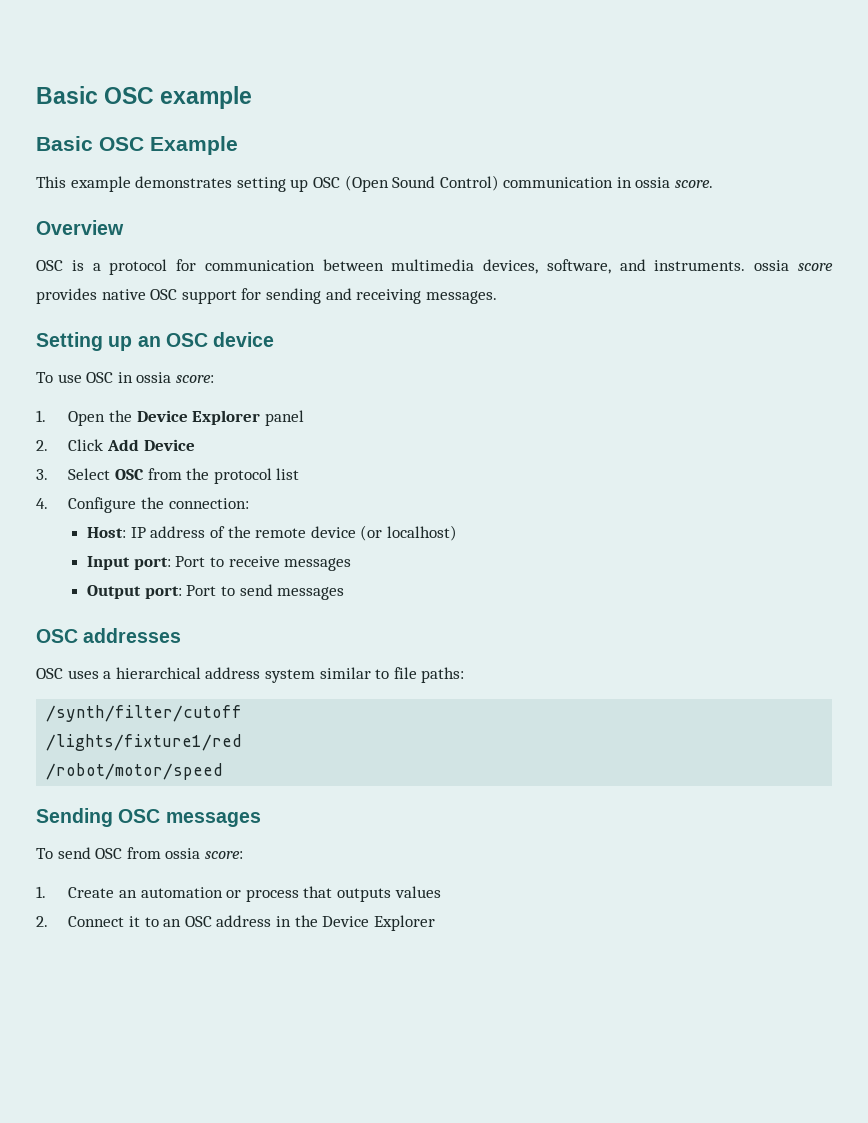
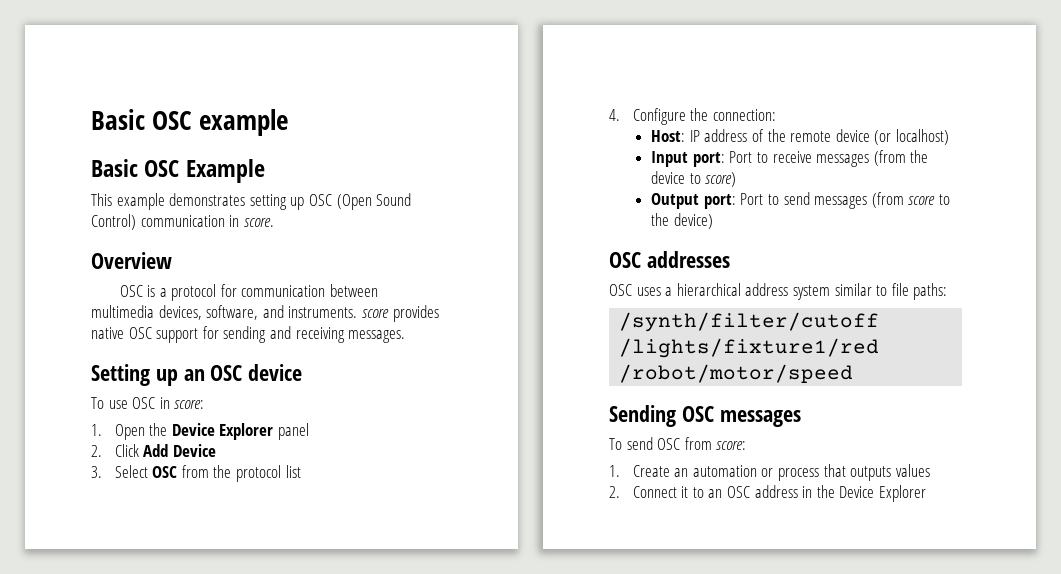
- This example demonstrates setting up OSC (Open Sound Control) communication in ossia score.
+ This example demonstrates setting up OSC (Open Sound Control) communication in score.
- OSC is a protocol for communication between multimedia devices, software, and instruments. ossia score provides native OSC support for sending and receiving messages.
+ OSC is a protocol for communication between multimedia devices, software, and instruments. score provides native OSC support for sending and receiving messages.
- To use OSC in ossia score:
+ To use OSC in score:
- Input port: Port to receive messages
+ Input port: Port to receive messages (from the device to score)
- Output port: Port to send messages
+ Output port: Port to send messages (from score to the device)
- To send OSC from ossia score:
+ To send OSC from score:

